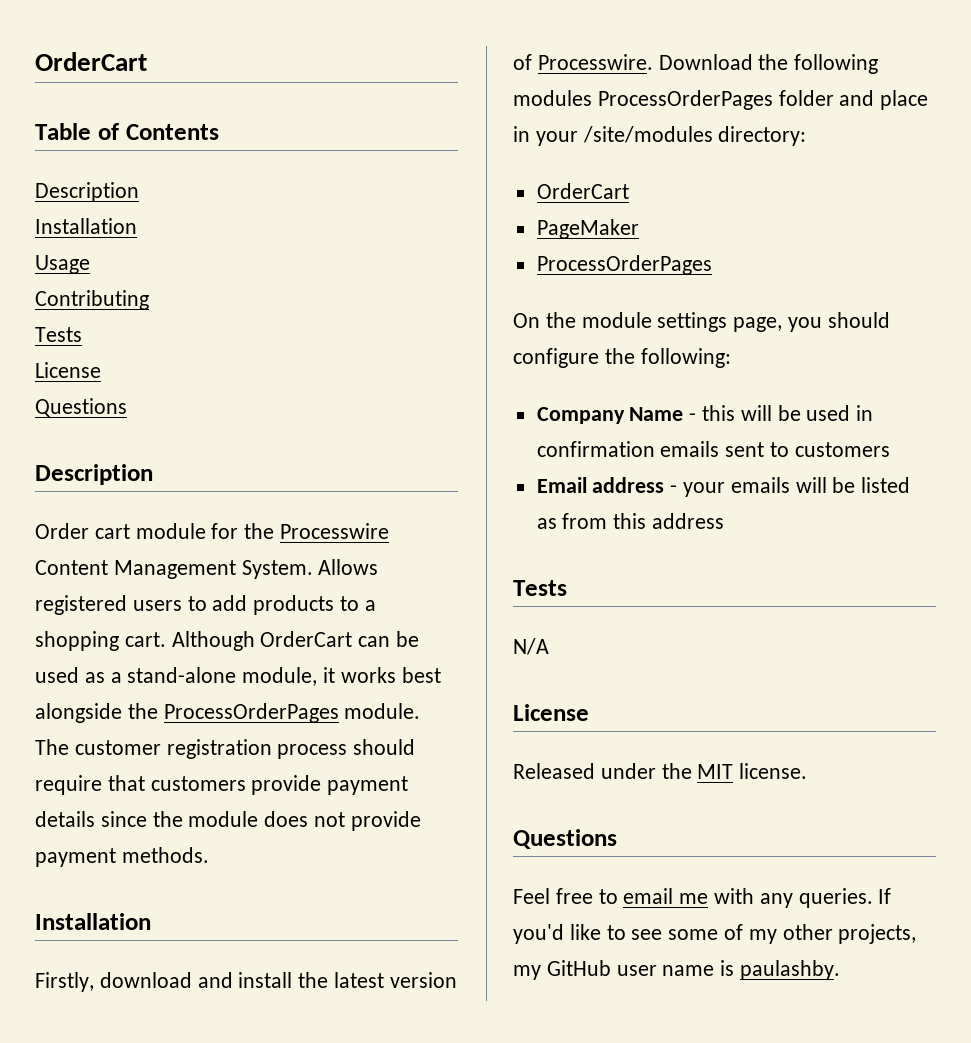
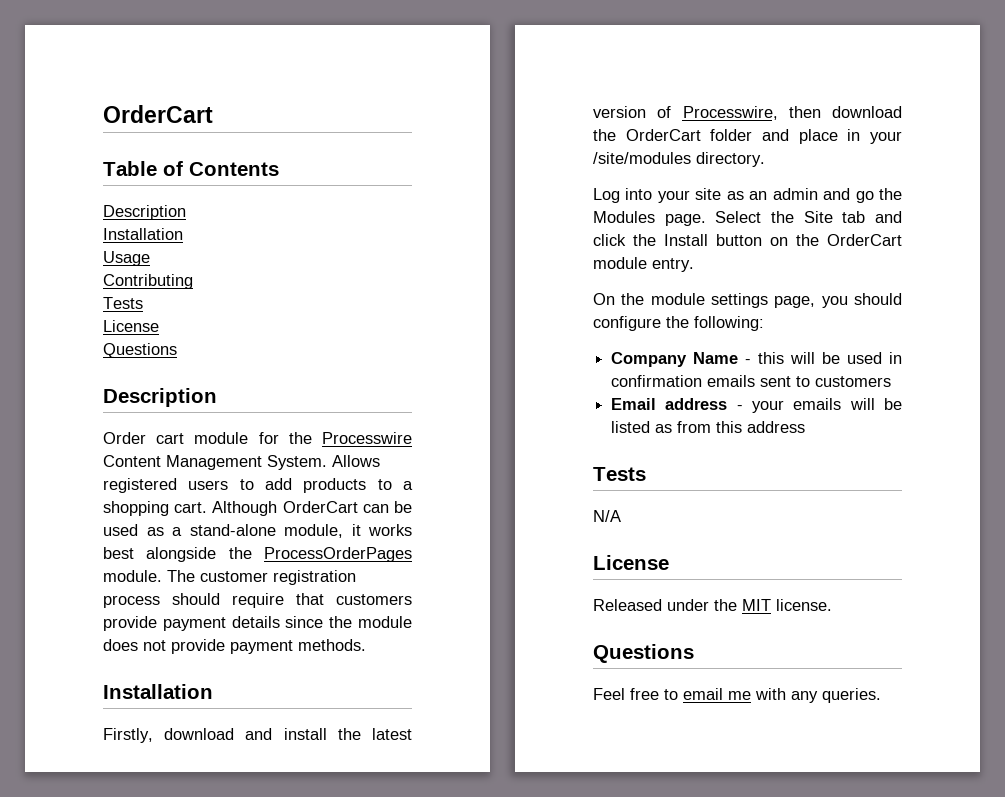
- Firstly, download and install the latest version of Processwire. Download the following modules ProcessOrderPages folder and place in your /site/modules directory:
- OrderCart
- PageMaker
- ProcessOrderPages
+ Firstly, download and install the latest version of Processwire, then download the OrderCart folder and place in your /site/modules directory.
+ Log into your site as an admin and go the Modules page. Select the Site tab and click the Install button on the OrderCart module entry.
- If you'd like to see some of my other projects, my GitHub user name is paulashby.

